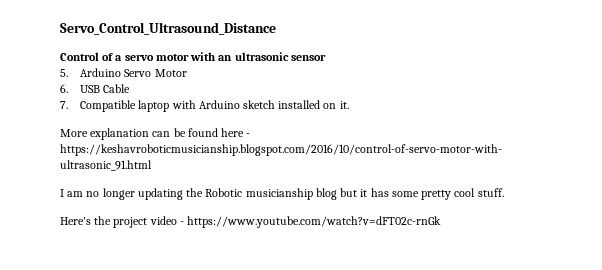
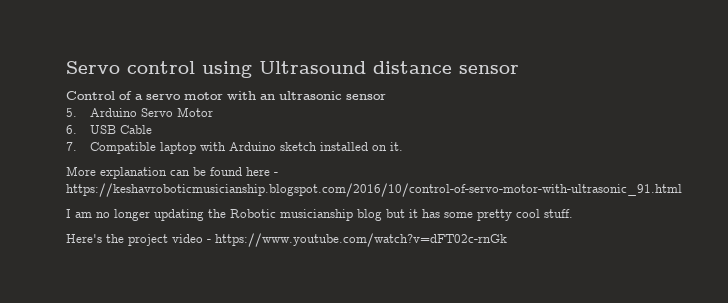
- Servo_Control_Ultrasound_Distance
+ Servo control using Ultrasound distance sensor

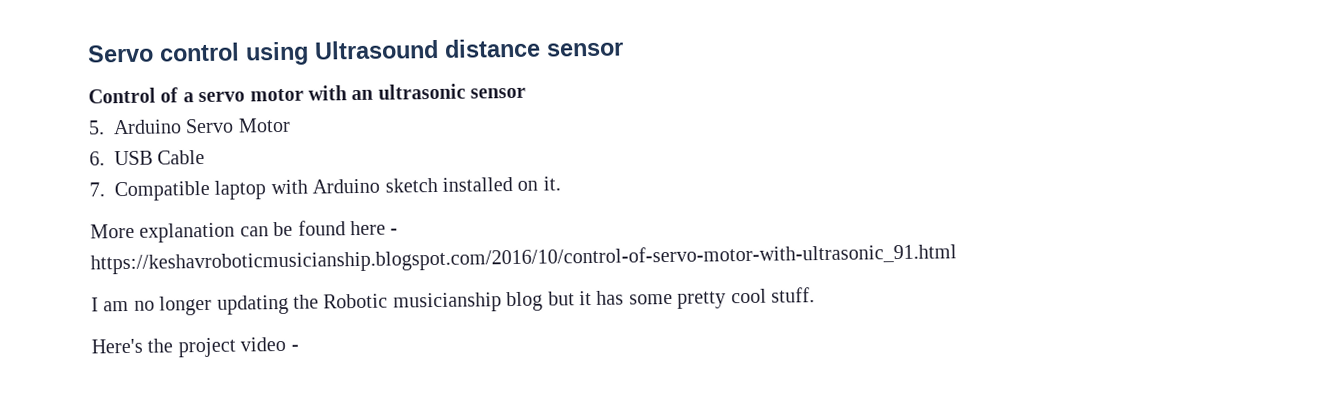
- Here's the project video - https://www.youtube.com/watch?v=dFT02c-rnGk
+ Here's the project video -

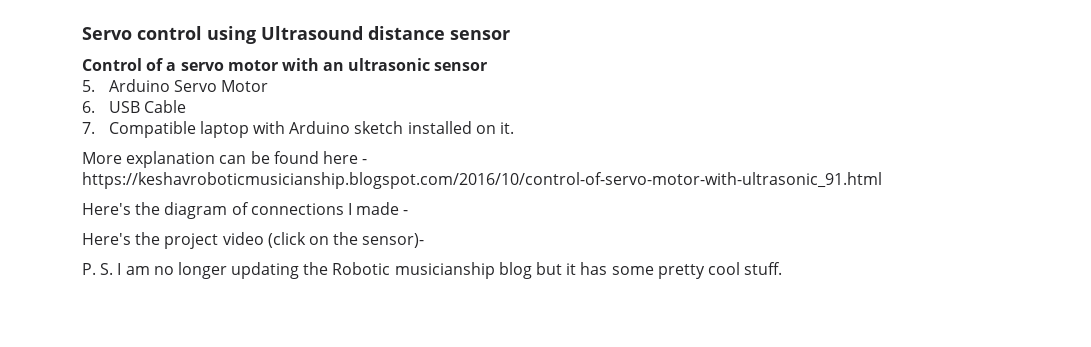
- I am no longer updating the Robotic musicianship blog but it has some pretty cool stuff.
+ Here's the diagram of connections I made -
+ Here's the project video (click on the sensor)-
+ P. S. I am no longer updating the Robotic musicianship blog but it has some pretty cool stuff.
- Here's the project video -

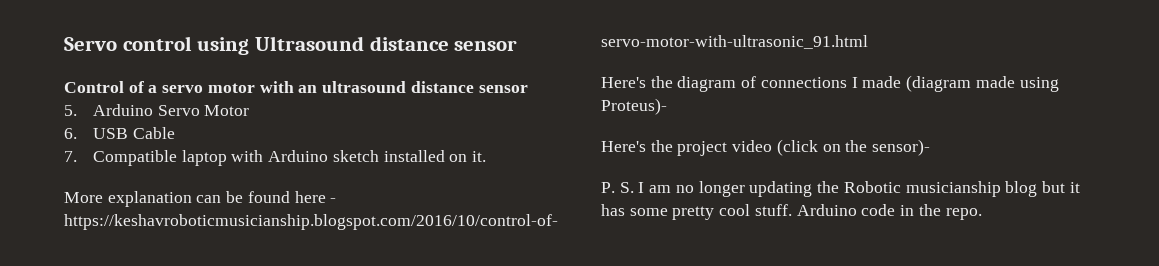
- Control of a servo motor with an ultrasonic sensor
+ Control of a servo motor with an ultrasound distance sensor
- Here's the diagram of connections I made -
+ Here's the diagram of connections I made (diagram made using Proteus)-
+ Arduino code in the repo.

